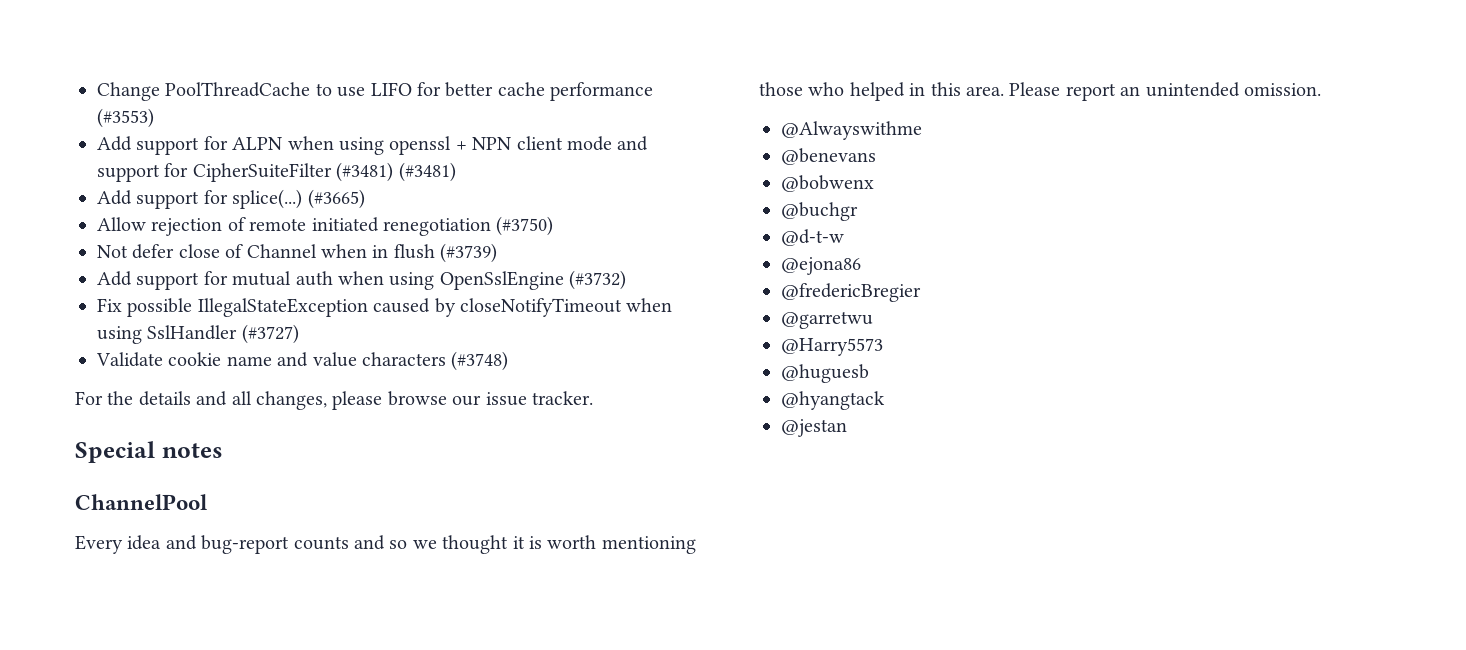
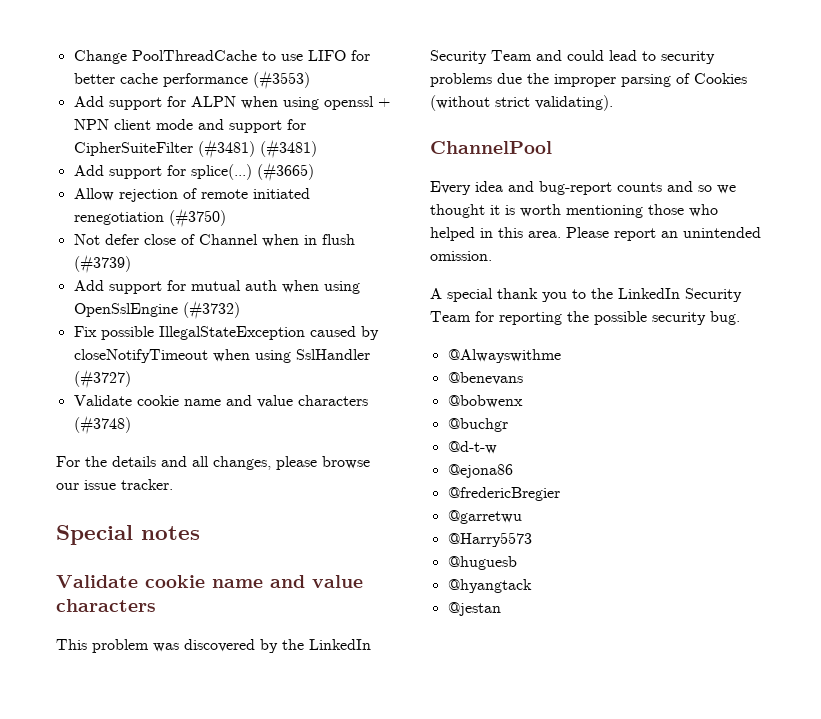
  Special notes
+ Validate cookie name and value characters
+ This problem was discovered by the LinkedIn Security Team and could lead to security problems due the improper parsing of Cookies (without strict validating).
+ A special thank you to the LinkedIn Security Team for reporting the possible security bug.

